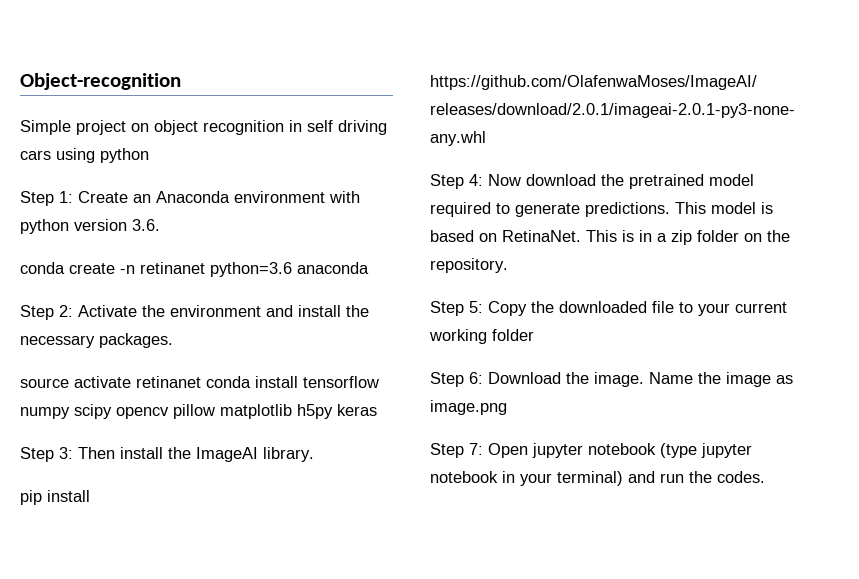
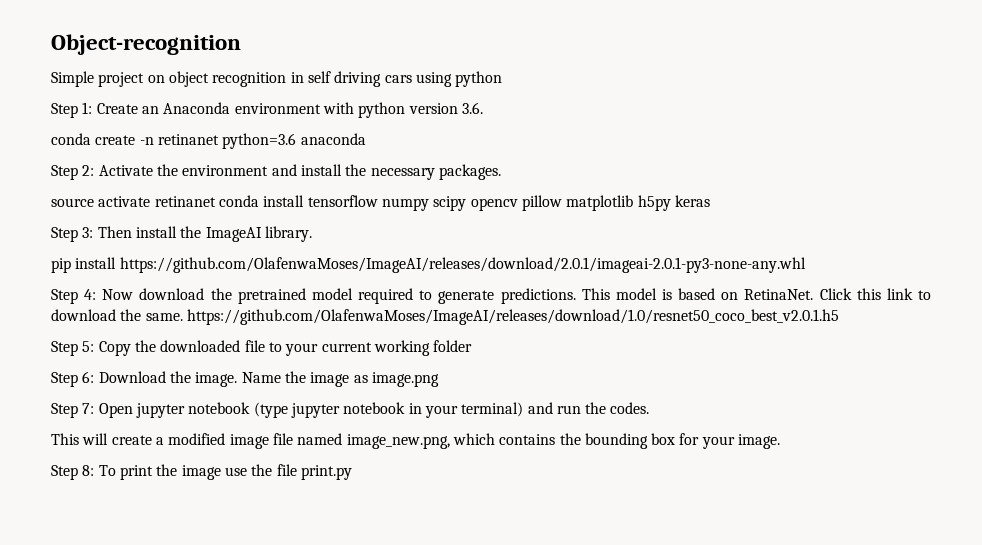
- This is in a zip folder on the repository.
+ Click this link to download the same. https://github.com/OlafenwaMoses/ImageAI/releases/download/1.0/resnet50_coco_best_v2.0.1.h5
+ This will create a modified image file named image_new.png, which contains the bounding box for your image.
+ Step 8: To print the image use the file print.py

